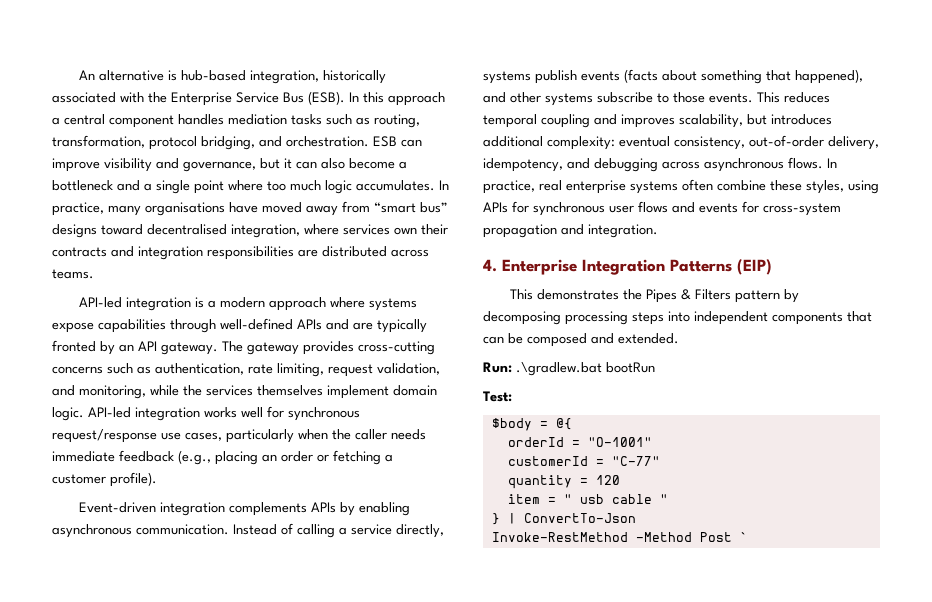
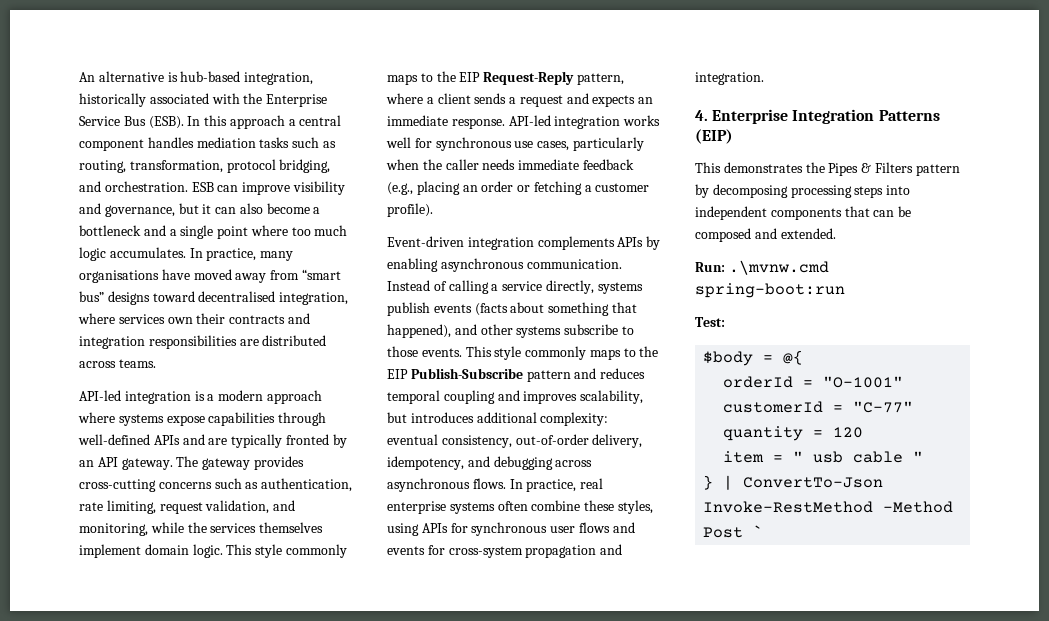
+ This style commonly maps to the EIP Request-Reply pattern, where a client sends a request and expects an immediate response.
- API-led integration works well for synchronous request/response use cases, particularly when the caller needs immediate feedback (e.g., placing an order or fetching a customer profile).
+ API-led integration works well for synchronous use cases, particularly when the caller needs immediate feedback (e.g., placing an order or fetching a customer profile).
- This reduces temporal coupling and improves scalability, but introduces additional complexity: eventual consistency, out-of-order delivery, idempotency, and debugging across asynchronous flows.
+ This style commonly maps to the EIP Publish-Subscribe pattern and reduces temporal coupling and improves scalability, but introduces additional complexity: eventual consistency, out-of-order delivery, idempotency, and debugging across asynchronous flows.
- Run: .\gradlew.bat bootRun
+ Run: .\mvnw.cmd spring-boot:run

